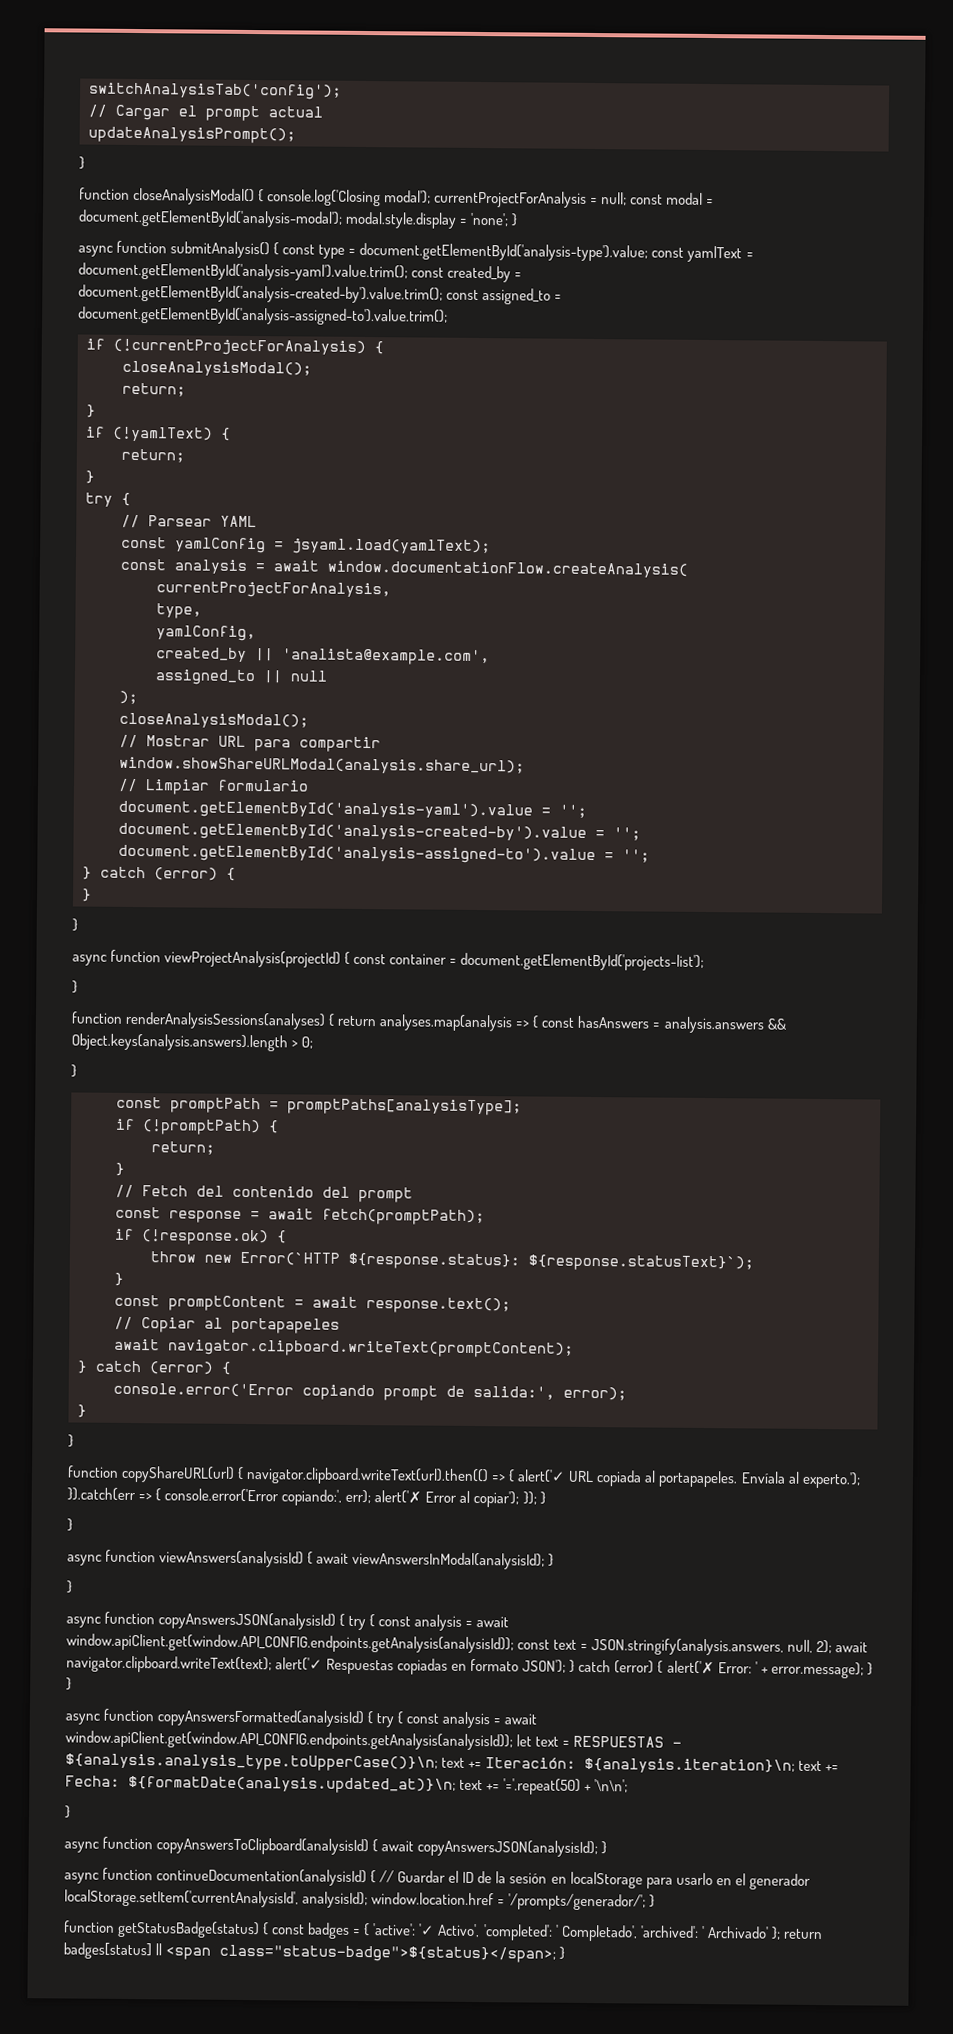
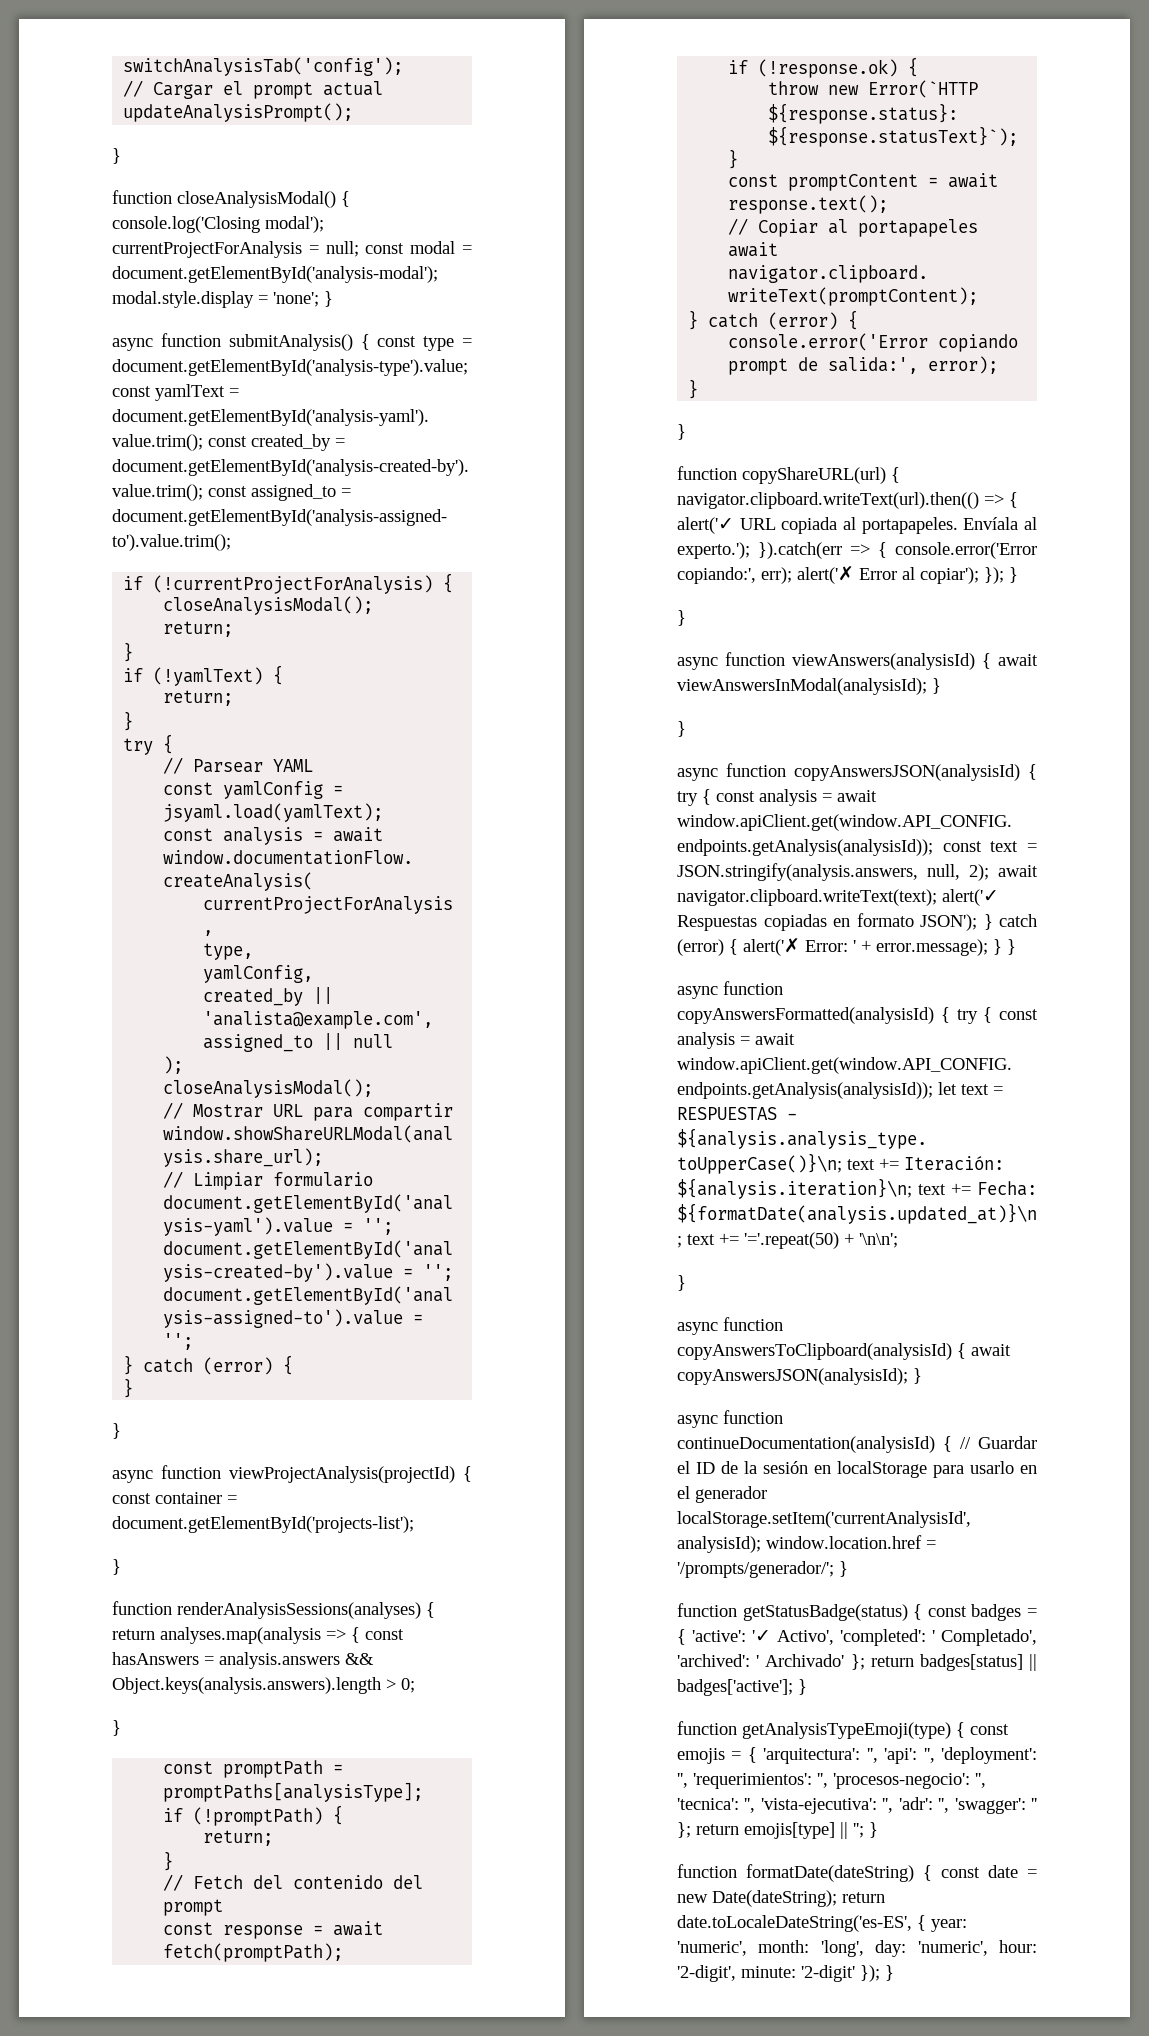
- function getStatusBadge(status) { const badges = { 'active': '✓ Activo', 'completed': ' Completado', 'archived': ' Archivado' }; return badges[status] || <span class="status-badge">${status}</span>; }
+ function getStatusBadge(status) { const badges = { 'active': '✓ Activo', 'completed': ' Completado', 'archived': ' Archivado' }; return badges[status] || badges['active']; }
+ function getAnalysisTypeEmoji(type) { const emojis = { 'arquitectura': '', 'api': '', 'deployment': '', 'requerimientos': '', 'procesos-negocio': '', 'tecnica': '', 'vista-ejecutiva': '', 'adr': '', 'swagger': '' }; return emojis[type] || ''; }
+ function formatDate(dateString) { const date = new Date(dateString); return date.toLocaleDateString('es-ES', { year: 'numeric', month: 'long', day: 'numeric', hour: '2-digit', minute: '2-digit' }); }

